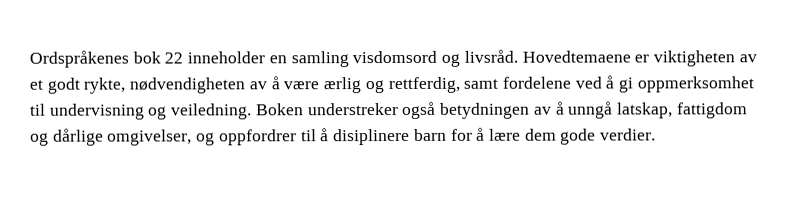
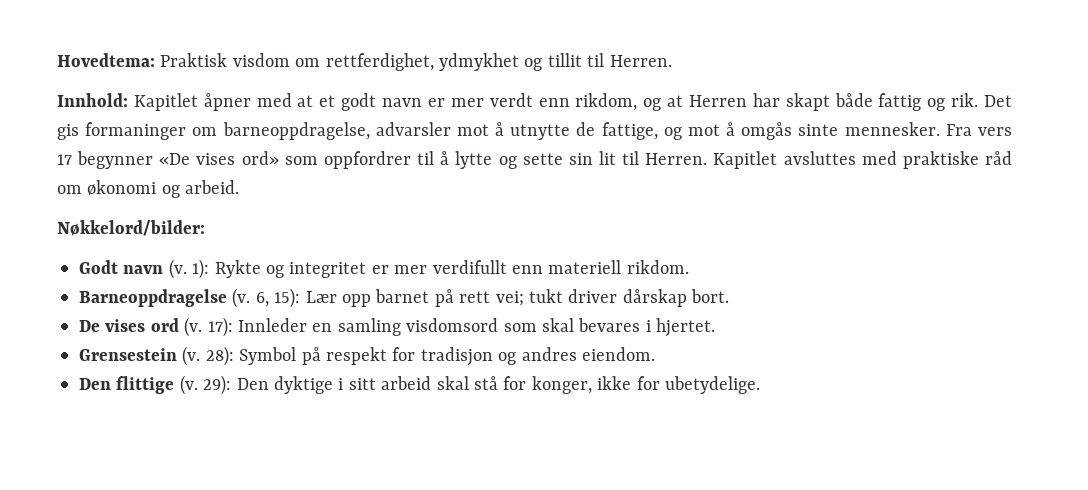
- Ordspråkenes bok 22 inneholder en samling visdomsord og livsråd. Hovedtemaene er viktigheten av et godt rykte, nødvendigheten av å være ærlig og rettferdig, samt fordelene ved å gi oppmerksomhet til undervisning og veiledning. Boken understreker også betydningen av å unngå latskap, fattigdom og dårlige omgivelser, og oppfordrer til å disiplinere barn for å lære dem gode verdier.
+ Hovedtema: Praktisk visdom om rettferdighet, ydmykhet og tillit til Herren.
+ Innhold: Kapitlet åpner med at et godt navn er mer verdt enn rikdom, og at Herren har skapt både fattig og rik. Det gis formaninger om barneoppdragelse, advarsler mot å utnytte de fattige, og mot å omgås sinte mennesker. Fra vers 17 begynner «De vises ord» som oppfordrer til å lytte og sette sin lit til Herren. Kapitlet avsluttes med praktiske råd om økonomi og arbeid.
+ Nøkkelord/bilder:
+ Godt navn (v. 1): Rykte og integritet er mer verdifullt enn materiell rikdom.
+ Barneoppdragelse (v. 6, 15): Lær opp barnet på rett vei; tukt driver dårskap bort.
+ De vises ord (v. 17): Innleder en samling visdomsord som skal bevares i hjertet.
+ Grensestein (v. 28): Symbol på respekt for tradisjon og andres eiendom.
+ Den flittige (v. 29): Den dyktige i sitt arbeid skal stå for konger, ikke for ubetydelige.

